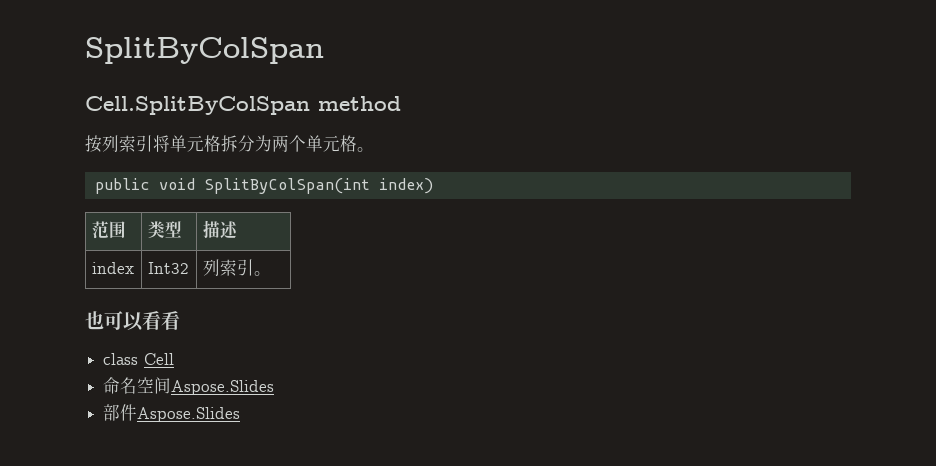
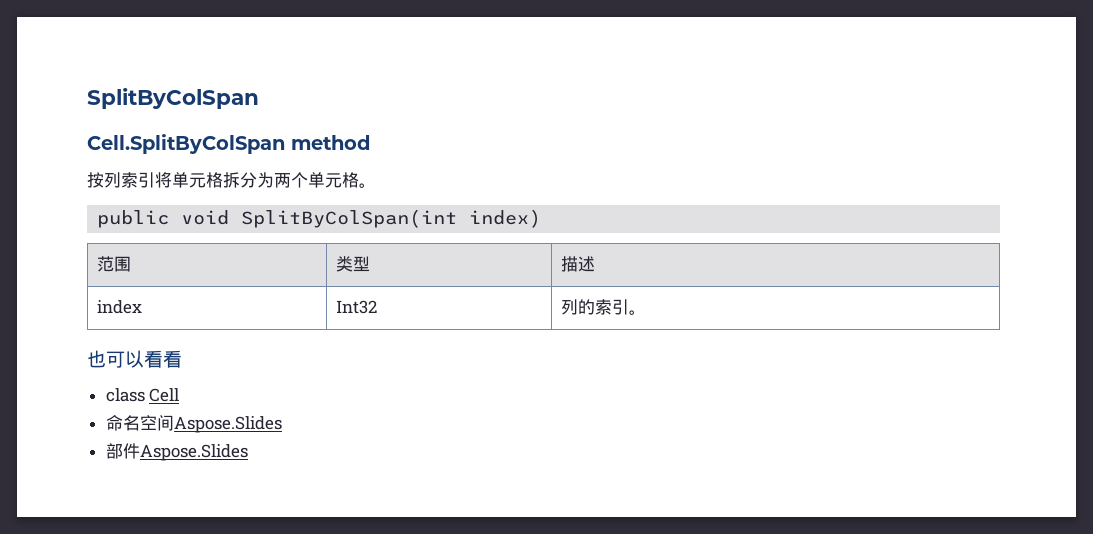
- index | Int32 | 列索引。
+ index | Int32 | 列的索引。

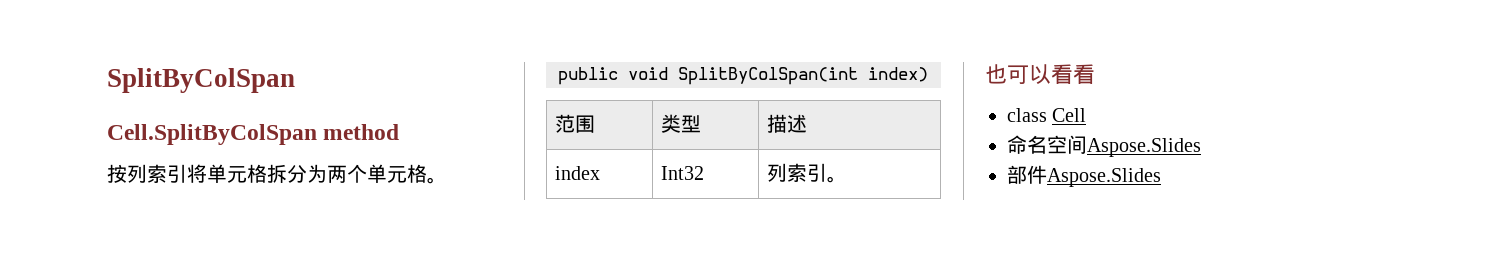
- index | Int32 | 列的索引。
+ index | Int32 | 列索引。

